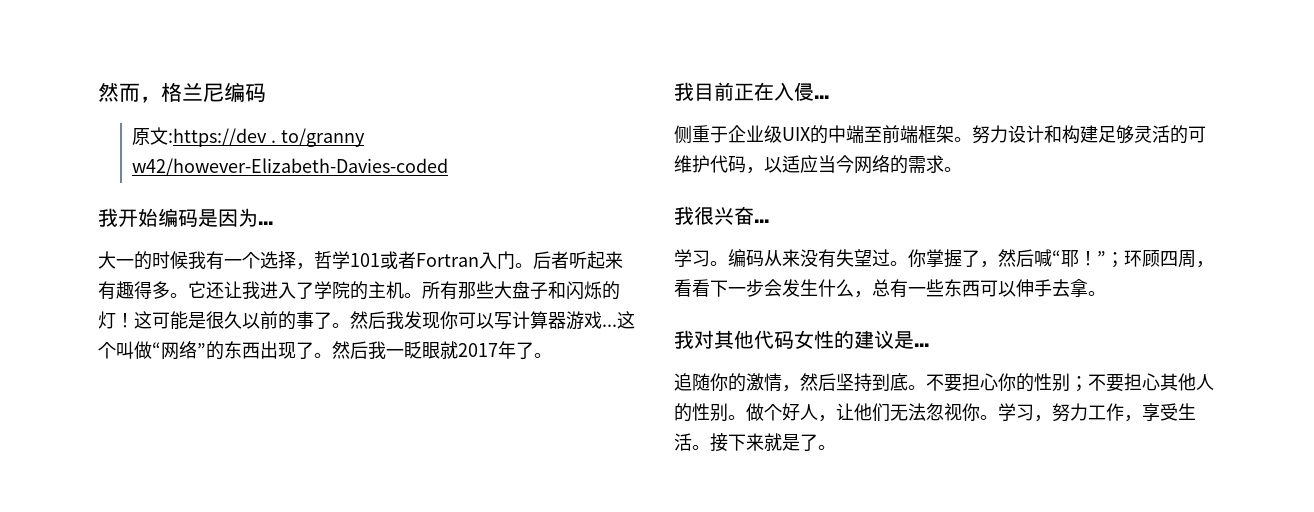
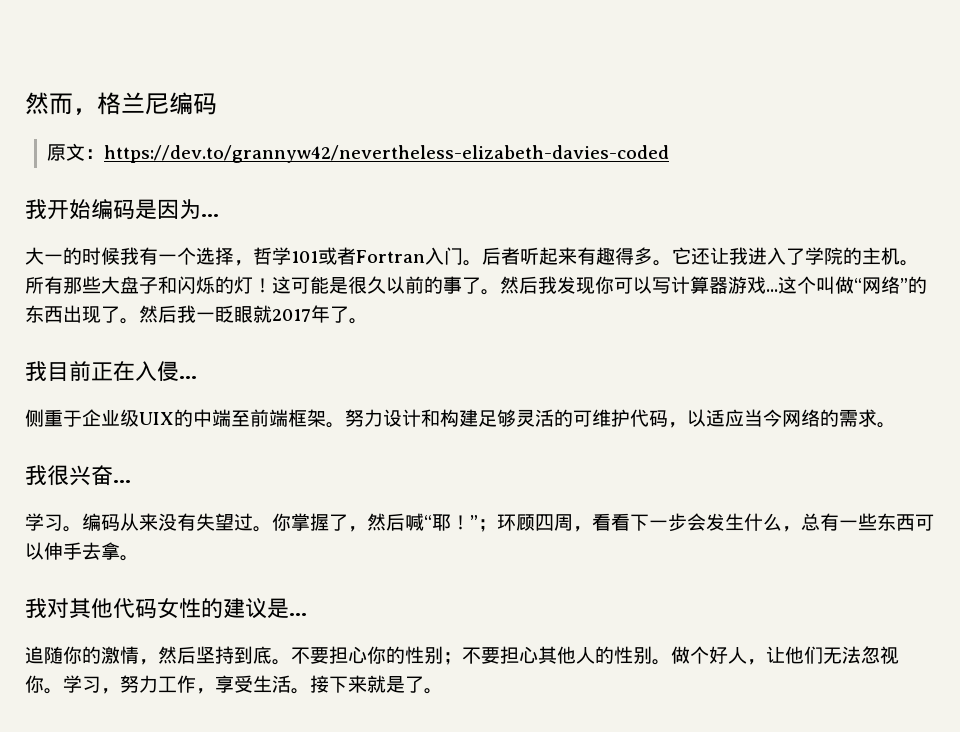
- 原文:https://dev . to/granny w42/however-Elizabeth-Davies-coded
+ 原文：https://dev.to/grannyw42/nevertheless-elizabeth-davies-coded

